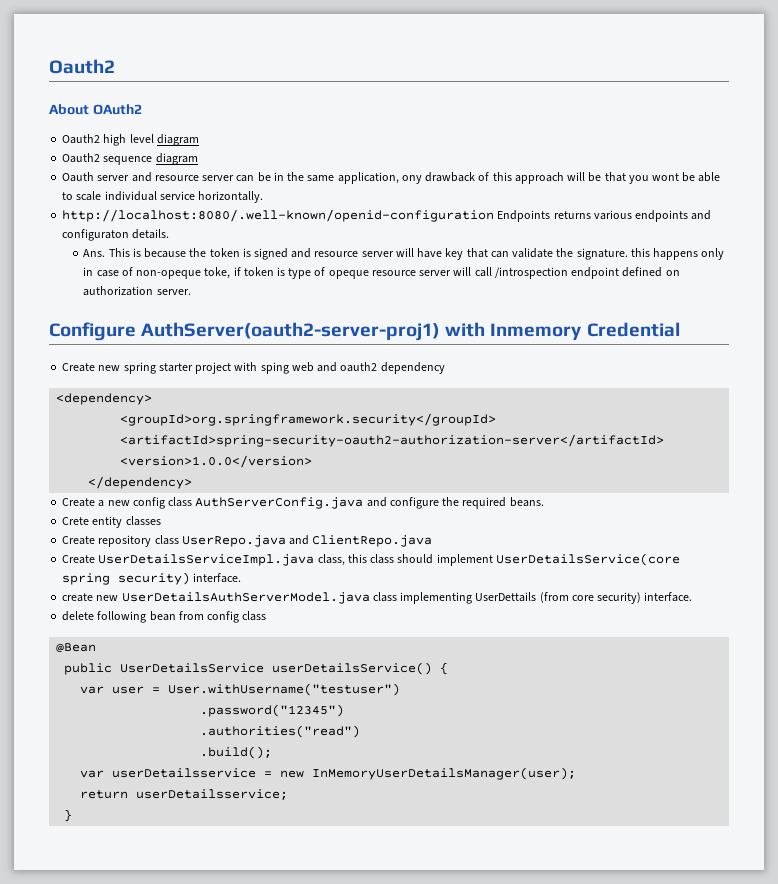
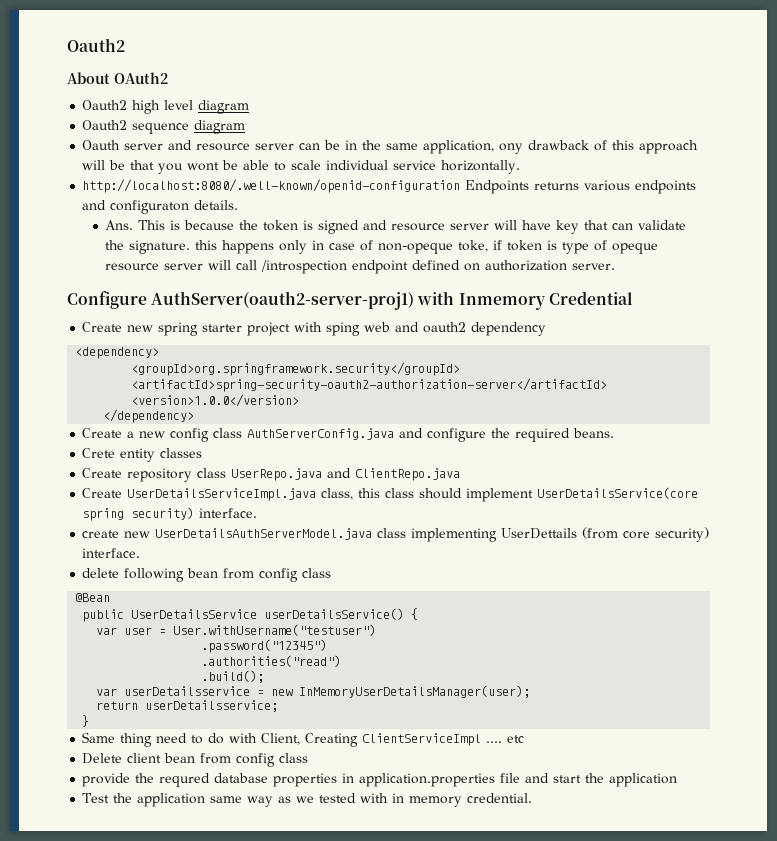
+ Same thing need to do with Client, Creating ClientServiceImpl .... etc
+ Delete client bean from config class
+ provide the requred database properties in application.properties file and start the application
+ Test the application same way as we tested with in memory credential.

